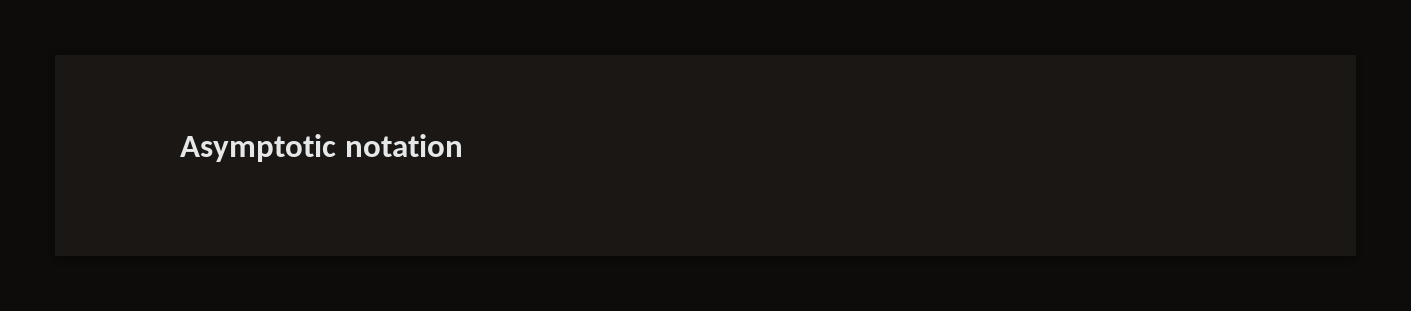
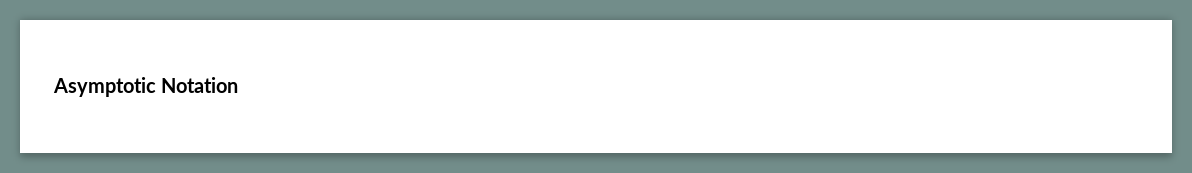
- Asymptotic notation
+ Asymptotic Notation

